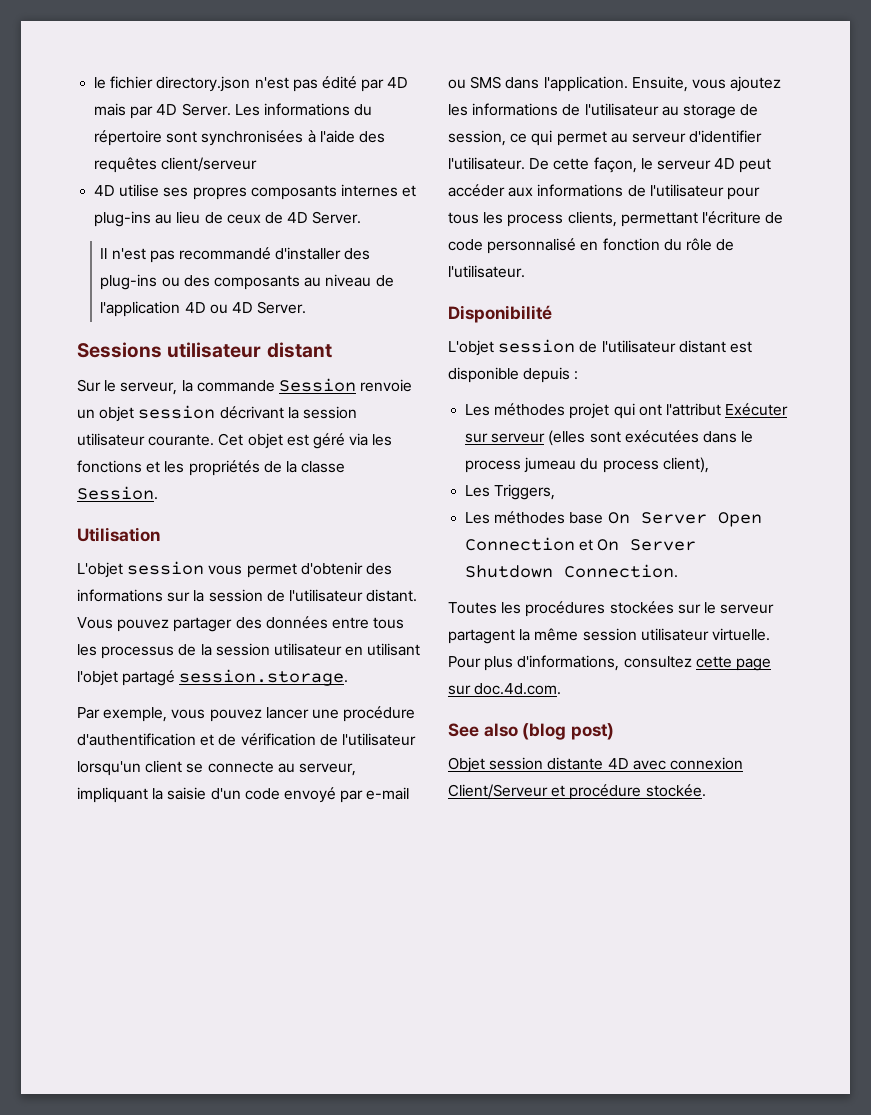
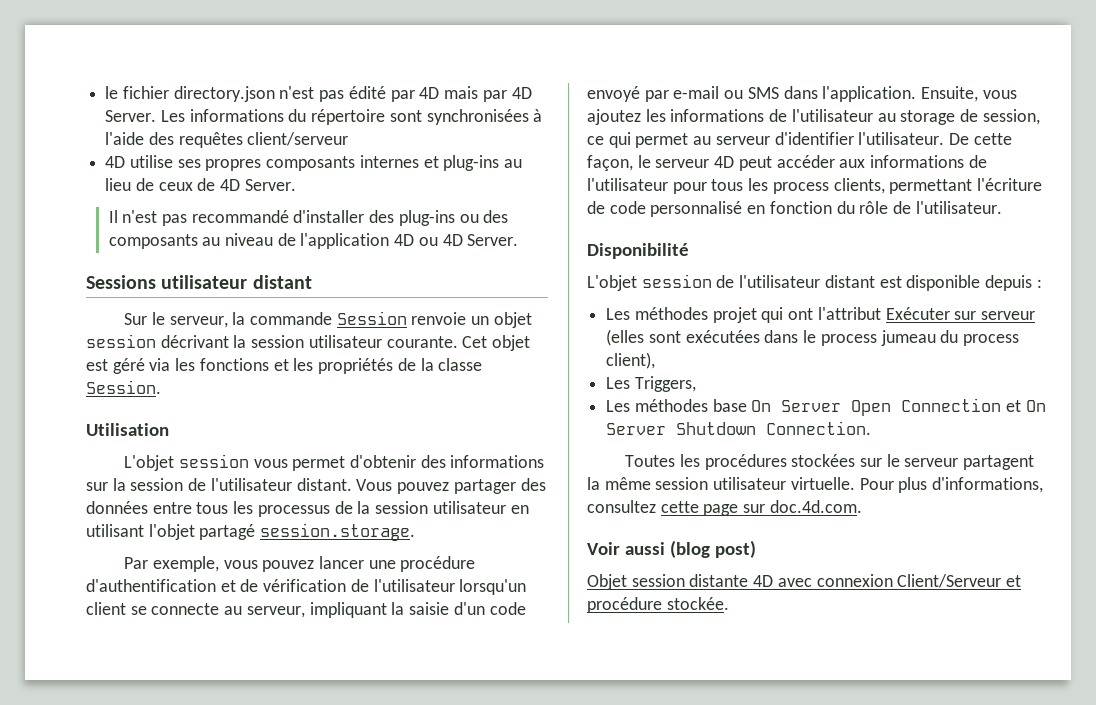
- See also (blog post)
+ Voir aussi (blog post)

